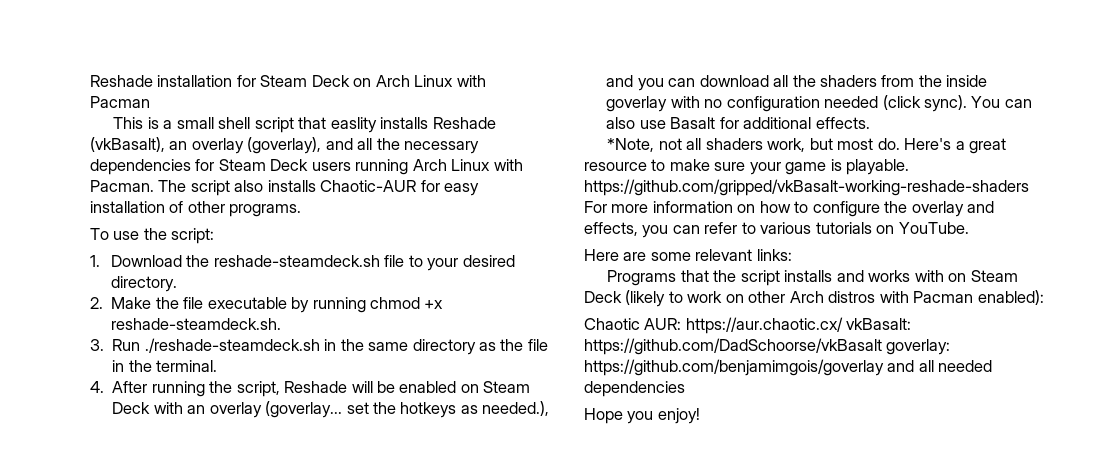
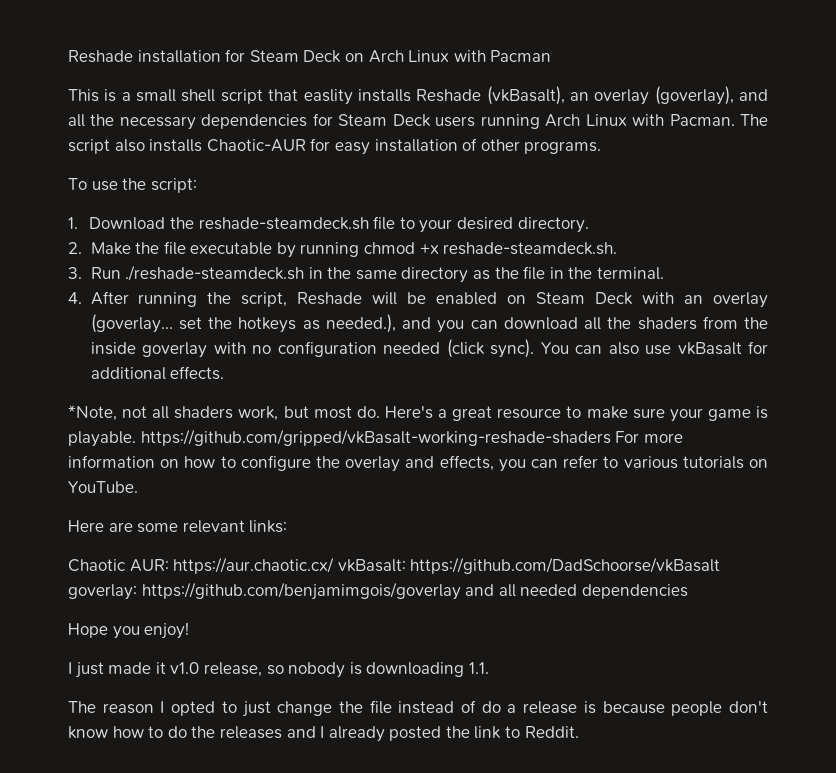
- You can also use Basalt for additional effects.
+ You can also use vkBasalt for additional effects.
- Programs that the script installs and works with on Steam Deck (likely to work on other Arch distros with Pacman enabled):
+ I just made it v1.0 release, so nobody is downloading 1.1.
+ The reason I opted to just change the file instead of do a release is because people don't know how to do the releases and I already posted the link to Reddit.

